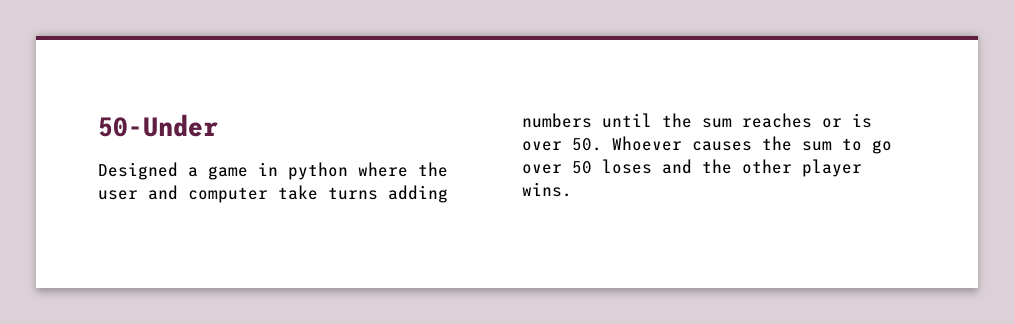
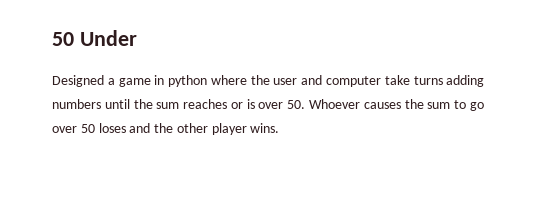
- 50-Under
+ 50 Under

